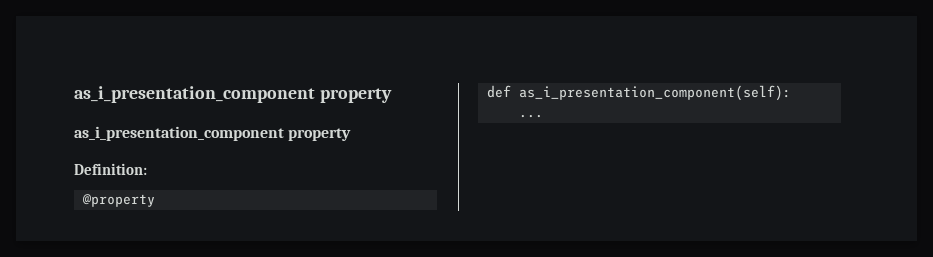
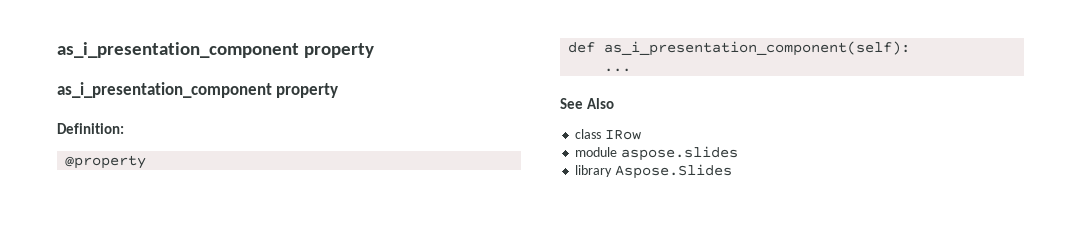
+ See Also
+ class IRow
+ module aspose.slides
+ library Aspose.Slides

